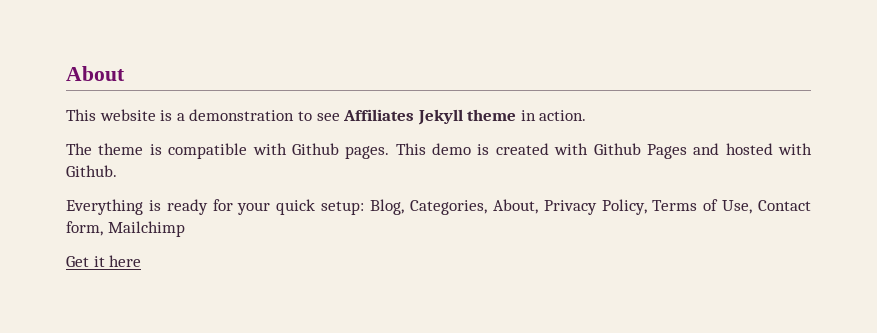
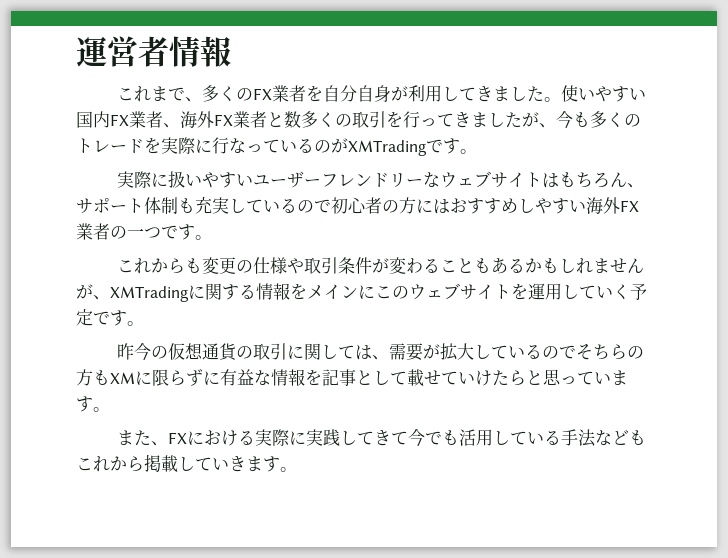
- About
- This website is a demonstration to see Affiliates Jekyll theme in action.
- The theme is compatible with Github pages. This demo is created with Github Pages and hosted with Github.
- Everything is ready for your quick setup: Blog, Categories, About, Privacy Policy, Terms of Use, Contact form, Mailchimp
- Get it here
+ 運営者情報
+ これまで、多くのFX業者を自分自身が利用してきました。使いやすい国内FX業者、海外FX業者と数多くの取引を行ってきましたが、今も多くのトレードを実際に行なっているのがXMTradingです。
+ 実際に扱いやすいユーザーフレンドリーなウェブサイトはもちろん、サポート体制も充実しているので初心者の方にはおすすめしやすい海外FX業者の一つです。
+ これからも変更の仕様や取引条件が変わることもあるかもしれませんが、XMTradingに関する情報をメインにこのウェブサイトを運用していく予定です。
+ 昨今の仮想通貨の取引に関しては、需要が拡大しているのでそちらの方もXMに限らずに有益な情報を記事として載せていけたらと思っています。
+ また、FXにおける実際に実践してきて今でも活用している手法などもこれから掲載していきます。

